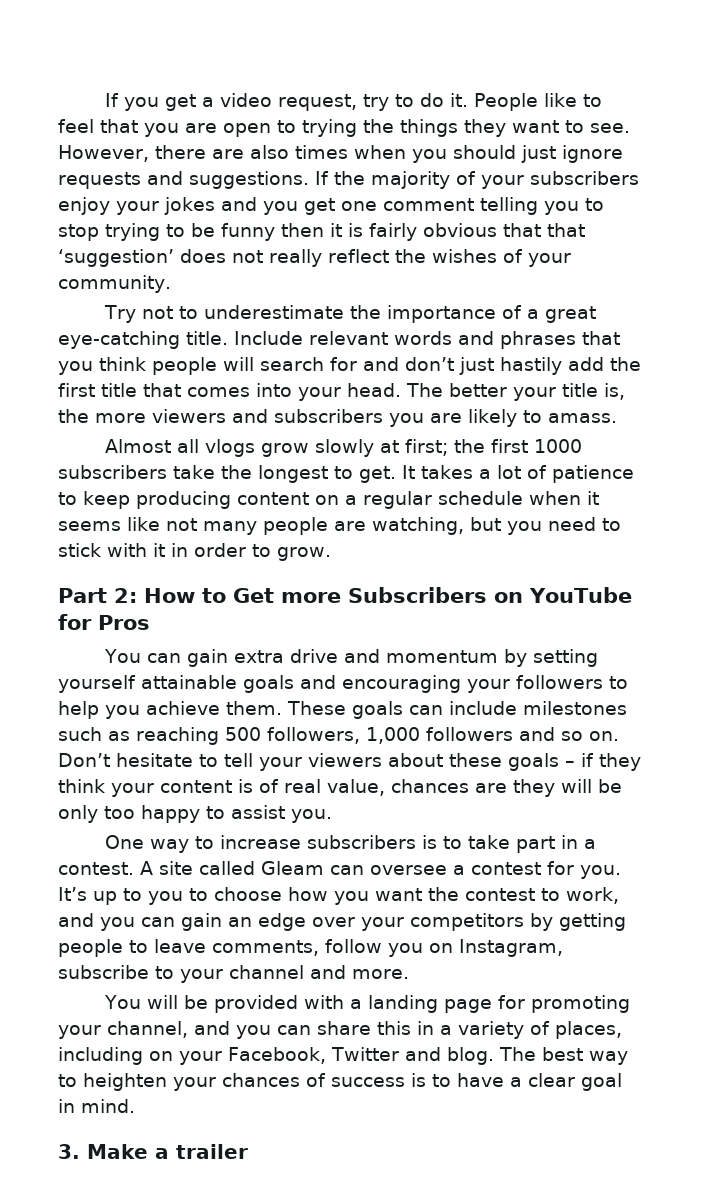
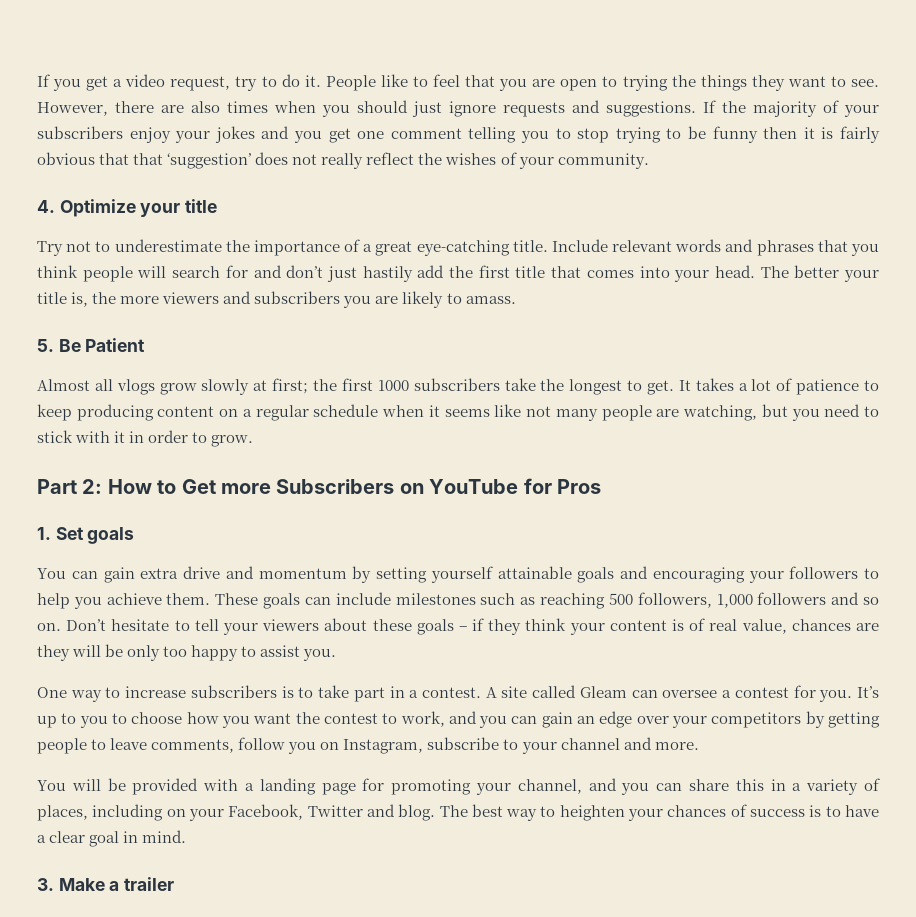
+ 4. Optimize your title
+ 5. Be Patient
+ 1. Set goals

